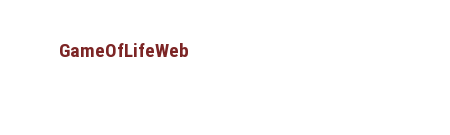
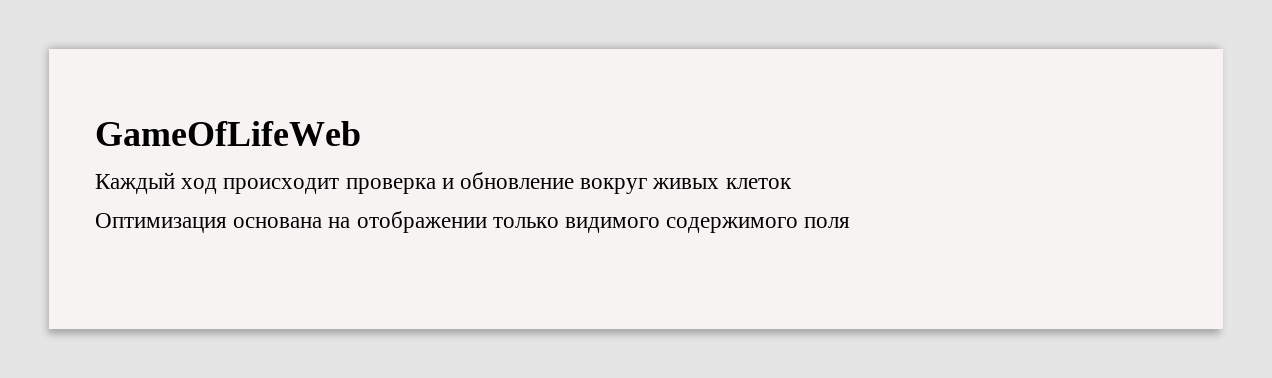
+ Каждый ход происходит проверка и обновление вокруг живых клеток
+ Оптимизация основана на отображении только видимого содержимого поля

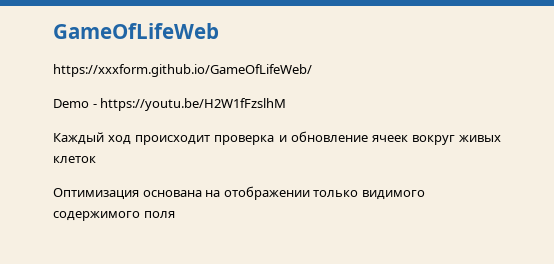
+ https://xxxform.github.io/GameOfLifeWeb/
+ Demo - https://youtu.be/H2W1fFzslhM
- Каждый ход происходит проверка и обновление вокруг живых клеток
+ Каждый ход происходит проверка и обновление ячеек вокруг живых клеток

